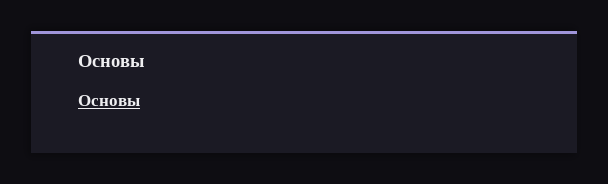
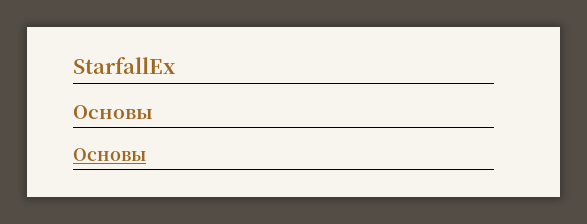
+ StarfallEx

